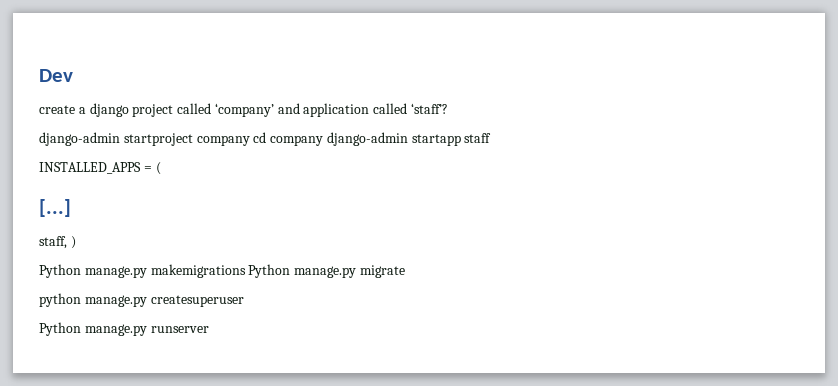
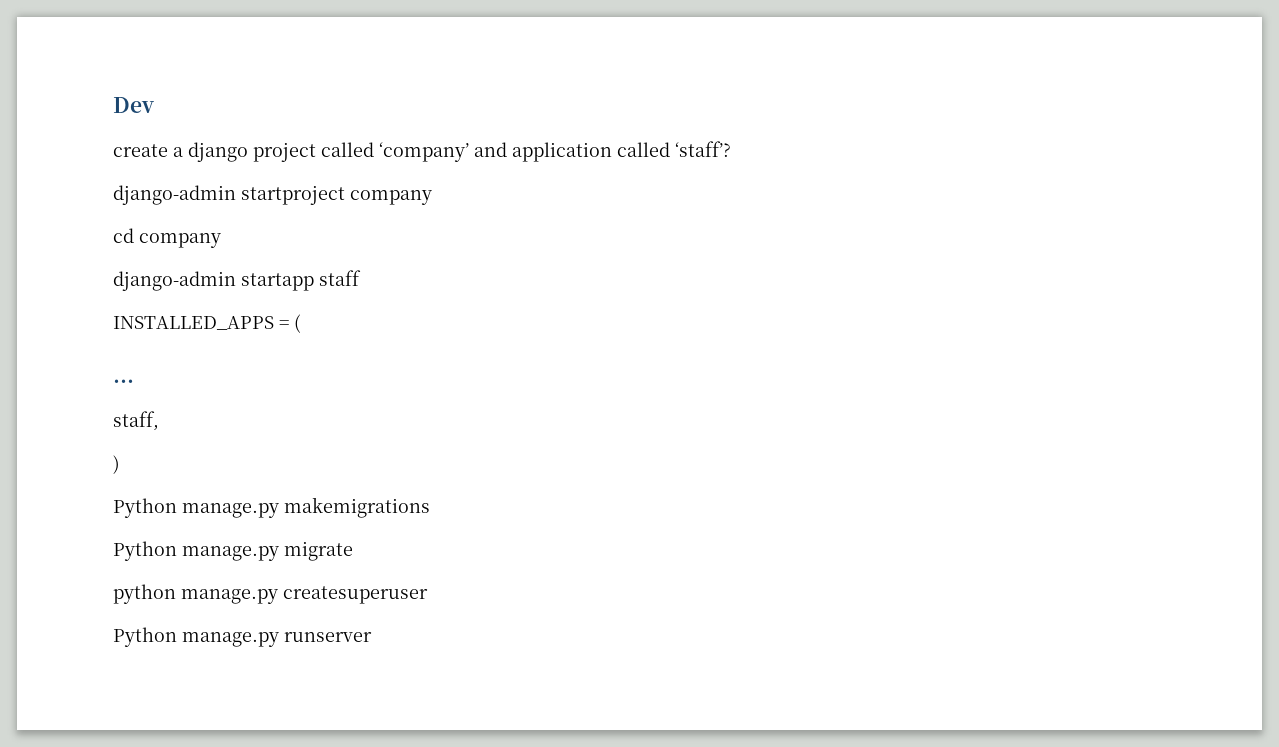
- django-admin startproject company cd company django-admin startapp staff
+ django-admin startproject company
+ cd company
+ django-admin startapp staff
- [...]
+ ...
- staff, )
+ staff,
+ )
- Python manage.py makemigrations Python manage.py migrate
+ Python manage.py makemigrations
+ Python manage.py migrate

